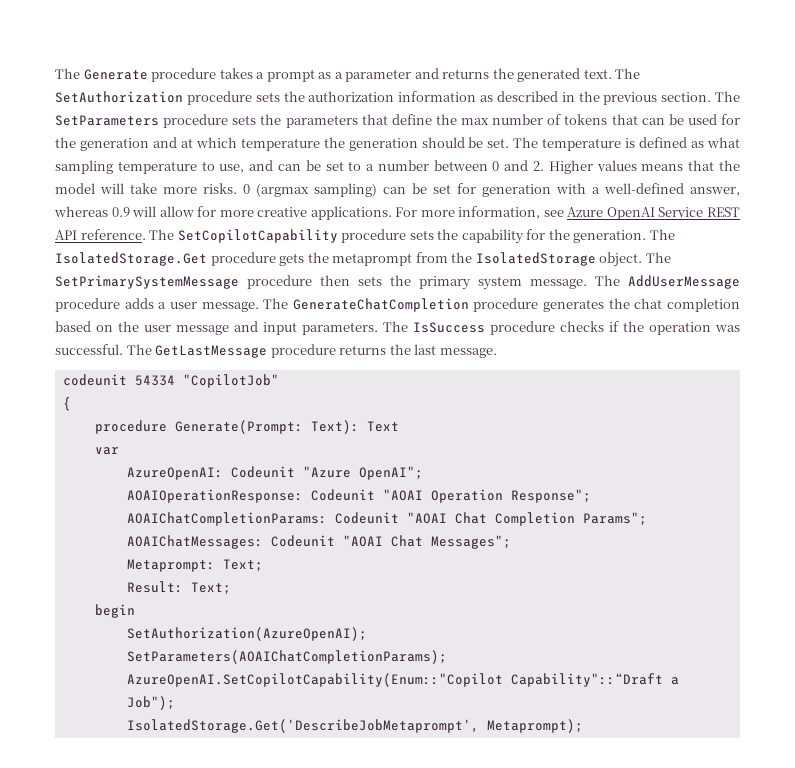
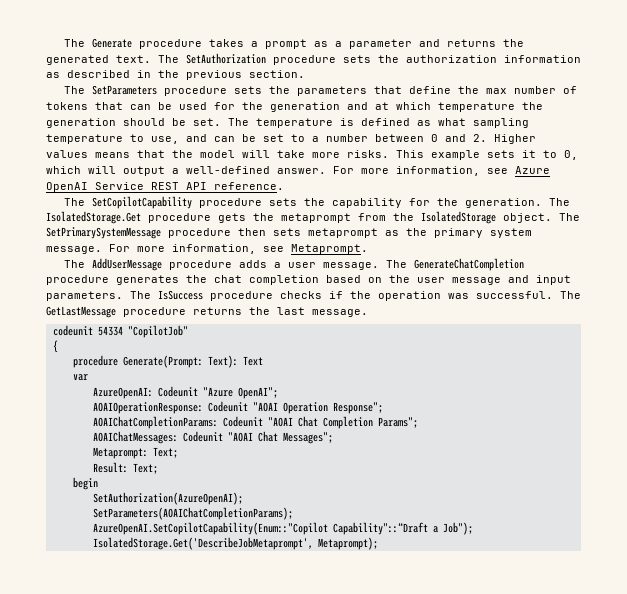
- The SetAuthorization procedure sets the authorization information as described in the previous section. The SetParameters procedure sets the parameters that define the max number of tokens that can be used for the generation and at which temperature the generation should be set.
+ The SetAuthorization procedure sets the authorization information as described in the previous section.
+ The SetParameters procedure sets the parameters that define the max number of tokens that can be used for the generation and at which temperature the generation should be set.
- 0 (argmax sampling) can be set for generation with a well-defined answer, whereas 0.9 will allow for more creative applications.
+ This example sets it to 0, which will output a well-defined answer.
- For more information, see Azure OpenAI Service REST API reference. The SetCopilotCapability procedure sets the capability for the generation.
+ For more information, see Azure OpenAI Service REST API reference.
+ The SetCopilotCapability procedure sets the capability for the generation.
- The SetPrimarySystemMessage procedure then sets the primary system message. The AddUserMessage procedure adds a user message.
+ The SetPrimarySystemMessage procedure then sets metaprompt as the primary system message. For more information, see Metaprompt.
+ The AddUserMessage procedure adds a user message.

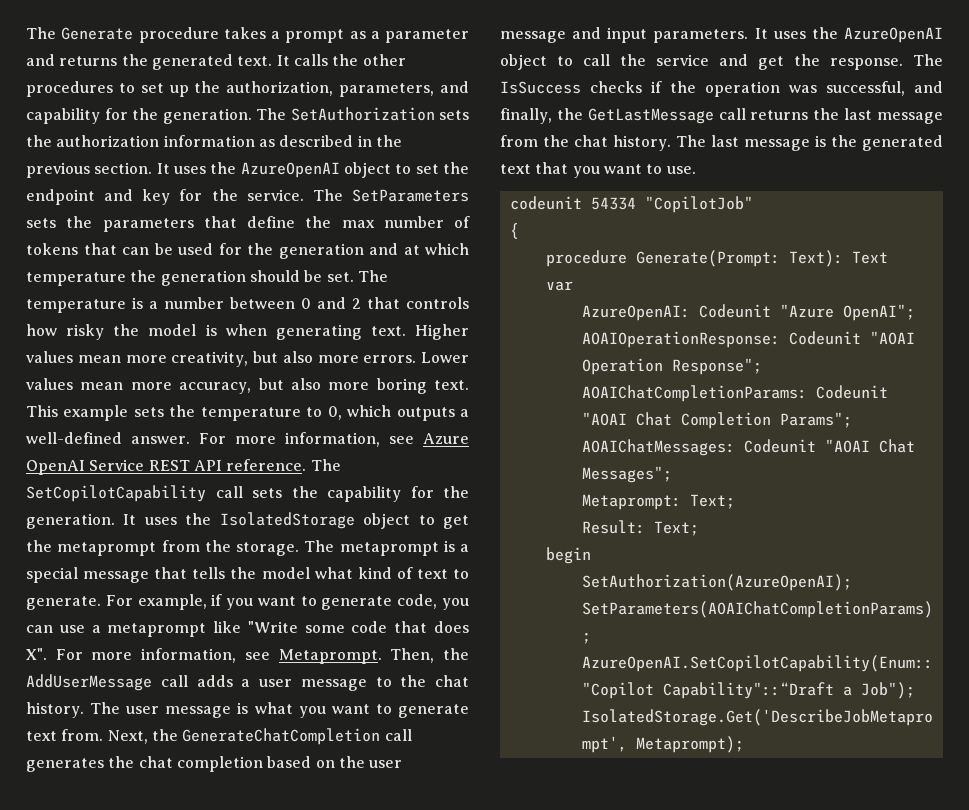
+ It calls the other procedures to set up the authorization, parameters, and capability for the generation.
- The SetAuthorization procedure sets the authorization information as described in the previous section.
- The SetParameters procedure sets the parameters that define the max number of tokens that can be used for the generation and at which temperature the generation should be set.
+ The SetAuthorization sets the authorization information as described in the previous section. It uses the AzureOpenAI object to set the endpoint and key for the service. The SetParameters sets the parameters that define the max number of tokens that can be used for the generation and at which temperature the generation should be set.
- The temperature is defined as what sampling temperature to use, and can be set to a number between 0 and 2. Higher values means that the model will take more risks.
+ The temperature is a number between 0 and 2 that controls how risky the model is when generating text. Higher values mean more creativity, but also more errors. Lower values mean more accuracy, but also more boring text.
- This example sets it to 0, which will output a well-defined answer.
+ This example sets the temperature to 0, which outputs a well-defined answer.
- For more information, see Azure OpenAI Service REST API reference.
- The SetCopilotCapability procedure sets the capability for the generation.
+ For more information, see Azure OpenAI Service REST API reference. The SetCopilotCapability call sets the capability for the generation.
- The IsolatedStorage.Get procedure gets the metaprompt from the IsolatedStorage object. The SetPrimarySystemMessage procedure then sets metaprompt as the primary system message. For more information, see Metaprompt.
- The AddUserMessage procedure adds a user message. The GenerateChatCompletion procedure generates the chat completion based on the user message and input parameters.
+ It uses the IsolatedStorage object to get the metaprompt from the storage. The metaprompt is a special message that tells the model what kind of text to generate. For example, if you want to generate code, you can use a metaprompt like "Write some code that does X". For more information, see Metaprompt. Then, the AddUserMessage call adds a user message to the chat history. The user message is what you want to generate text from. Next, the GenerateChatCompletion call generates the chat completion based on the user message and input parameters.
+ It uses the AzureOpenAI object to call the service and get the response.
- The IsSuccess procedure checks if the operation was successful. The GetLastMessage procedure returns the last message.
+ The IsSuccess checks if the operation was successful, and finally, the GetLastMessage call returns the last message from the chat history. The last message is the generated text that you want to use.

